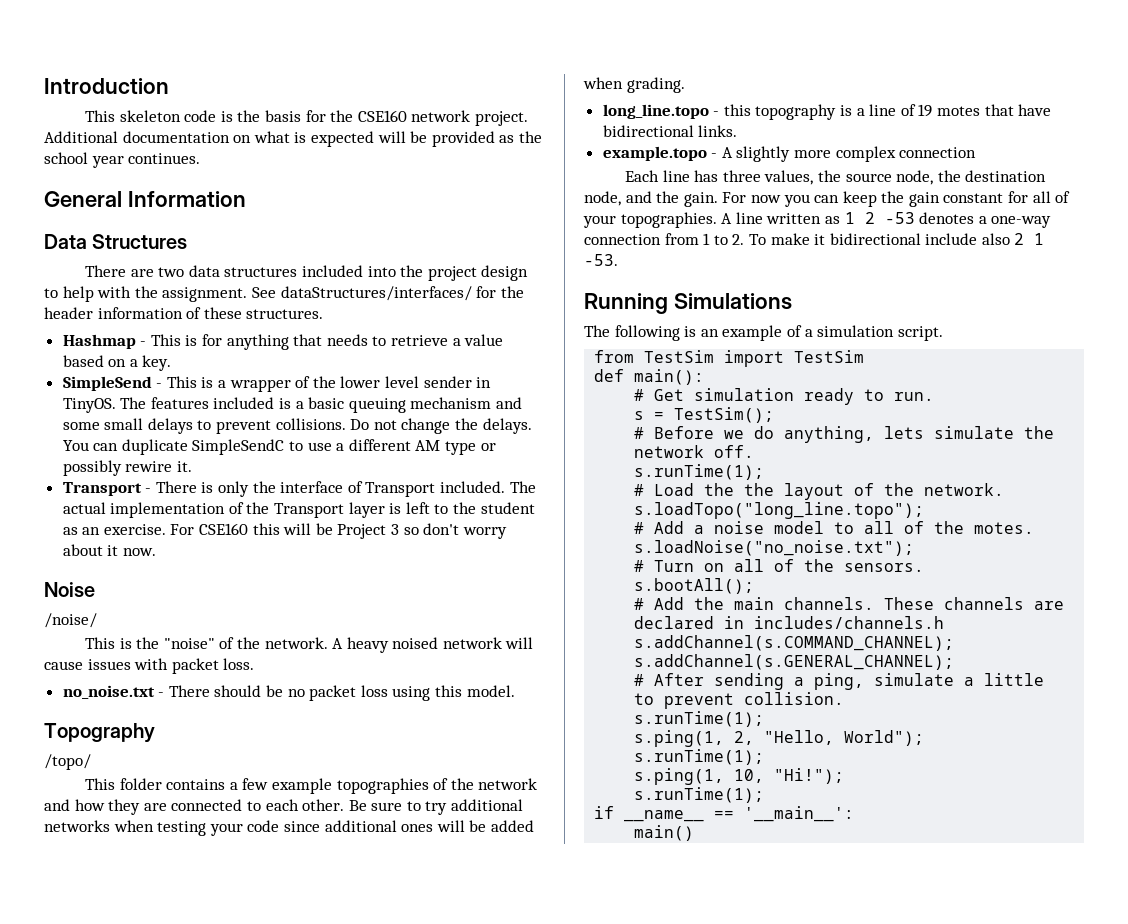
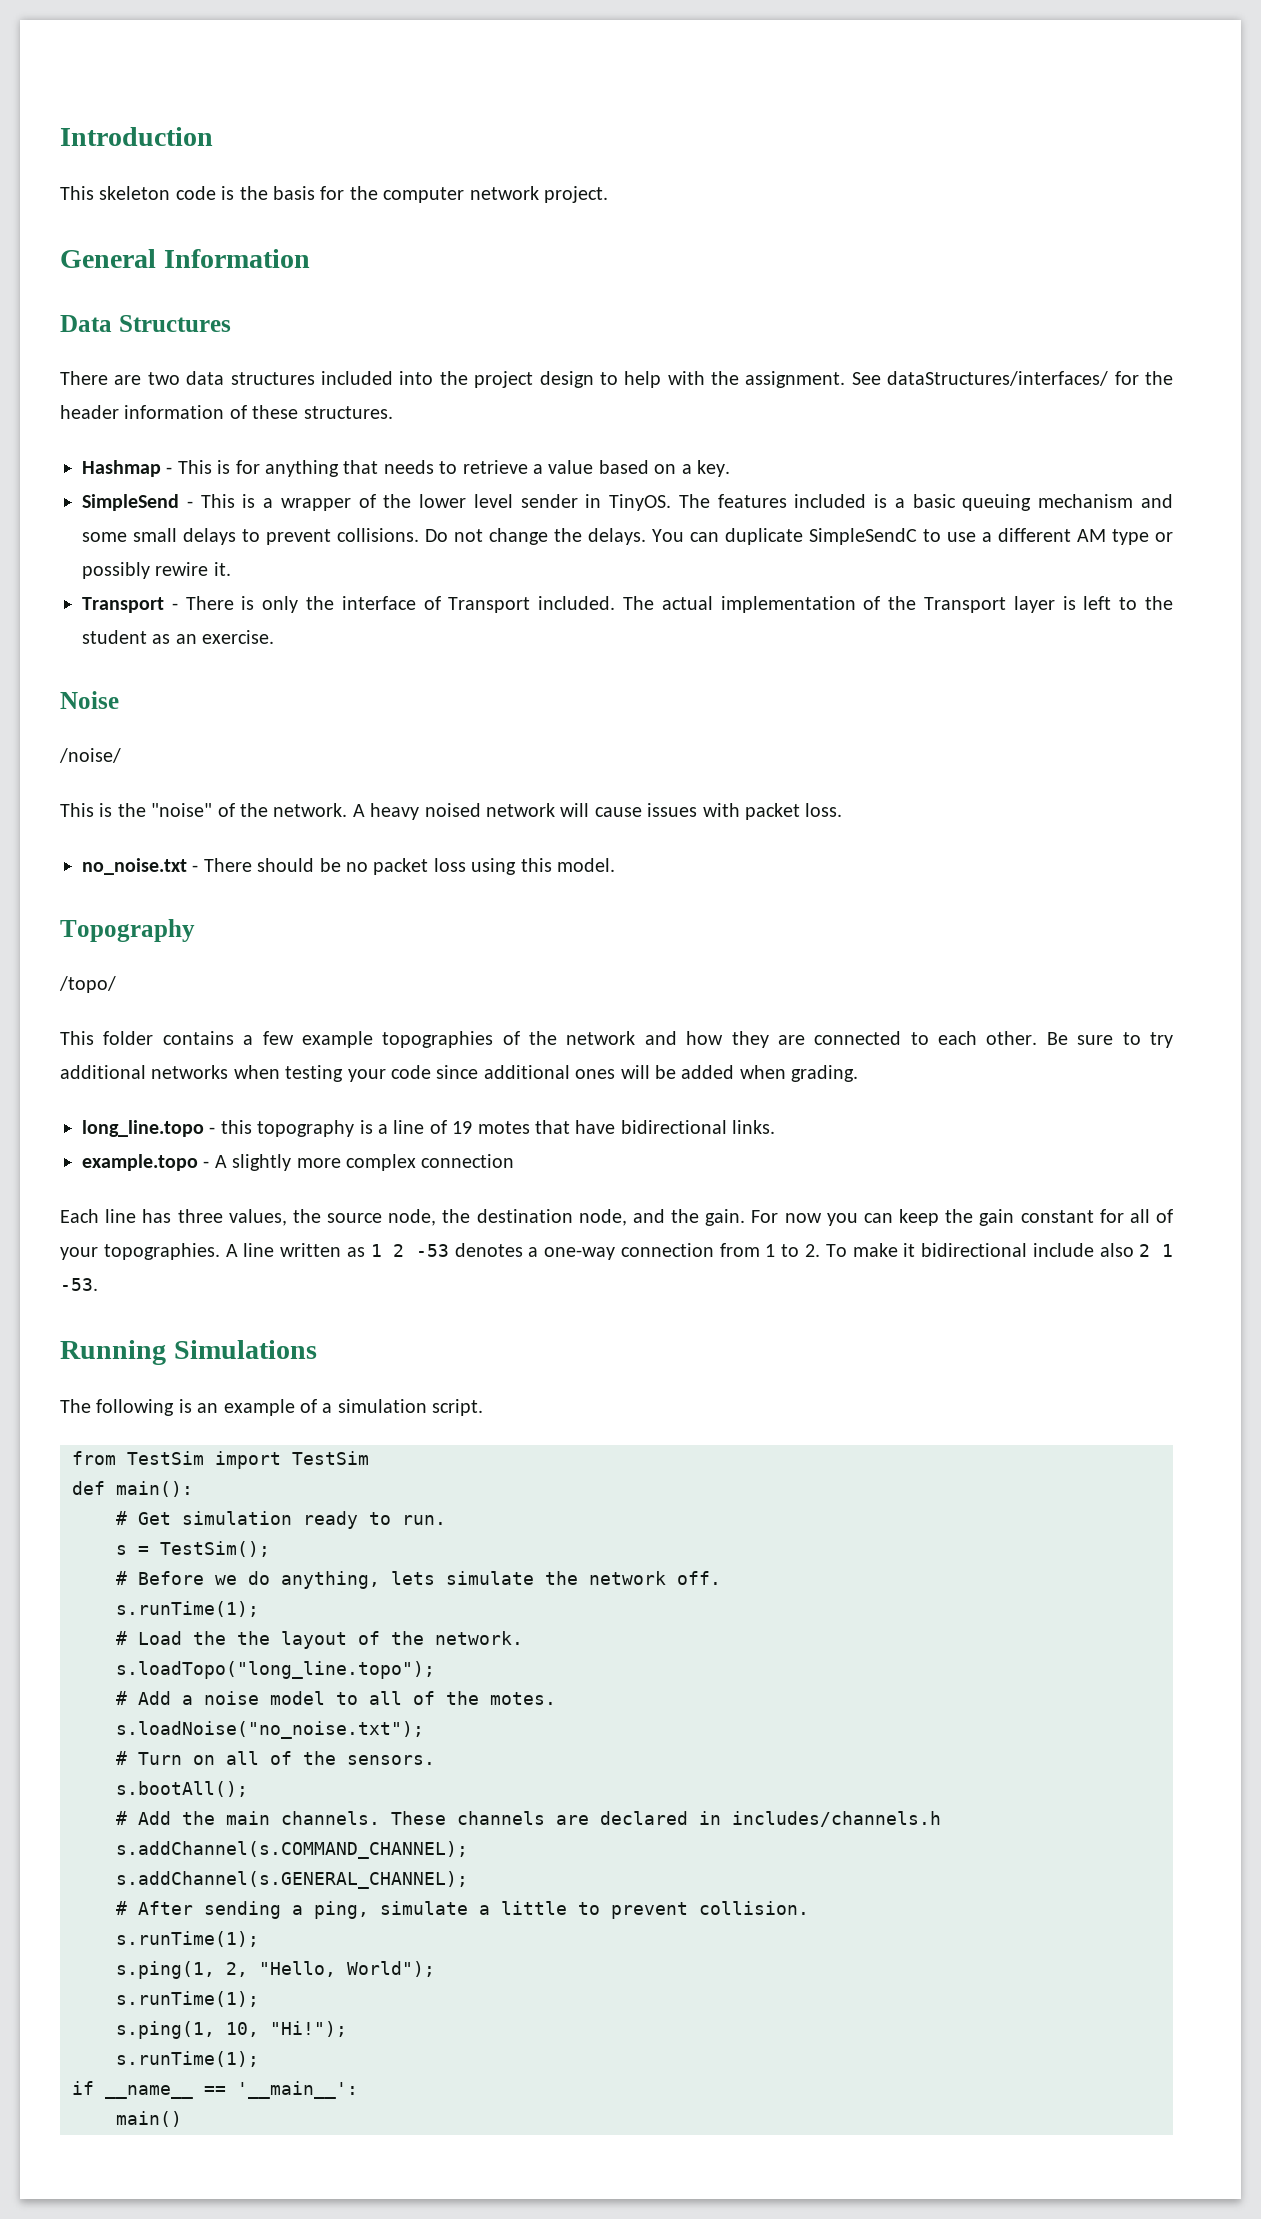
- This skeleton code is the basis for the CSE160 network project. Additional documentation on what is expected will be provided as the school year continues.
+ This skeleton code is the basis for the computer network project.
- For CSE160 this will be Project 3 so don't worry about it now.

